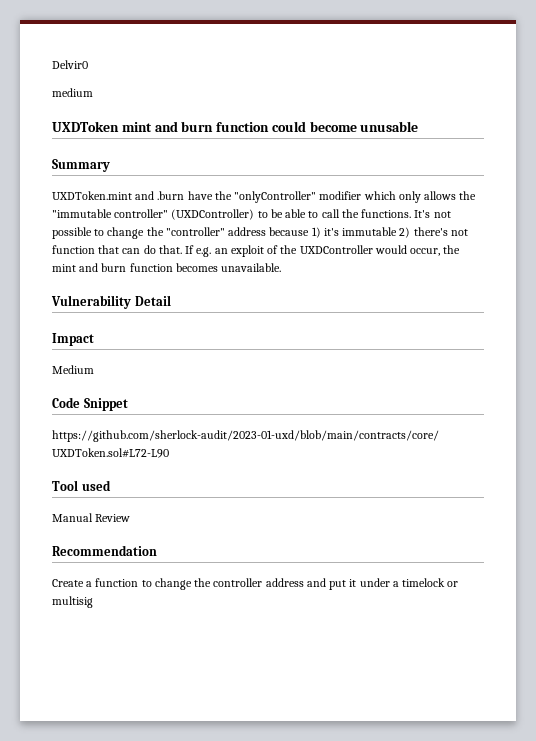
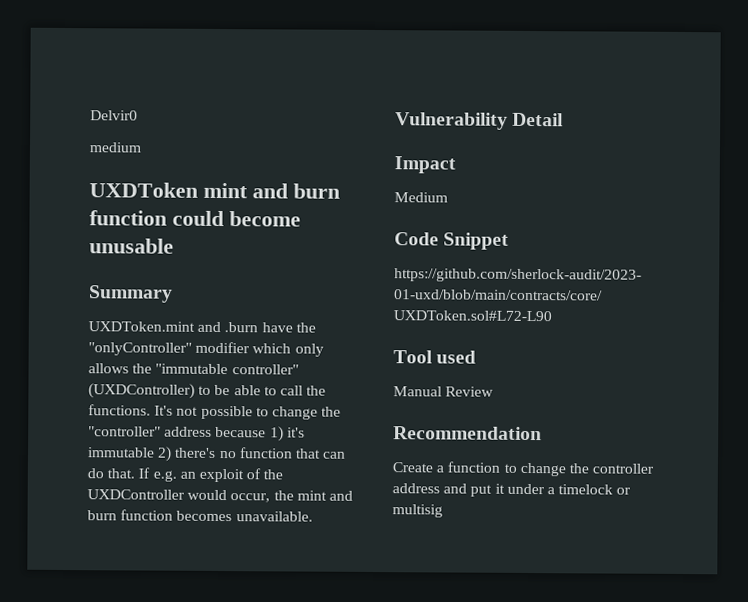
- It's not possible to change the "controller" address because 1) it's immutable 2) there's not function that can do that.
+ It's not possible to change the "controller" address because 1) it's immutable 2) there's no function that can do that.

